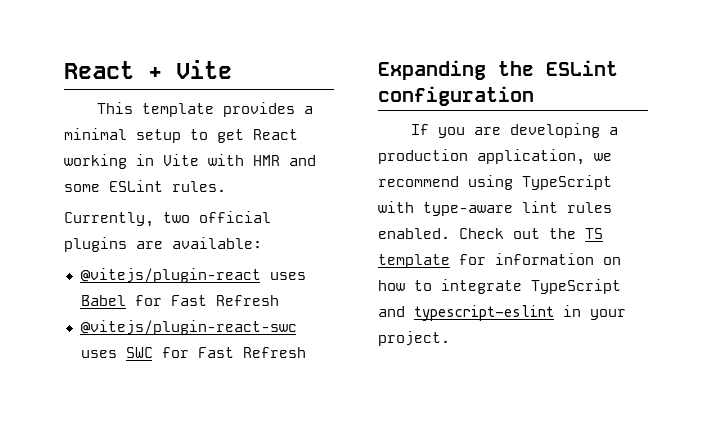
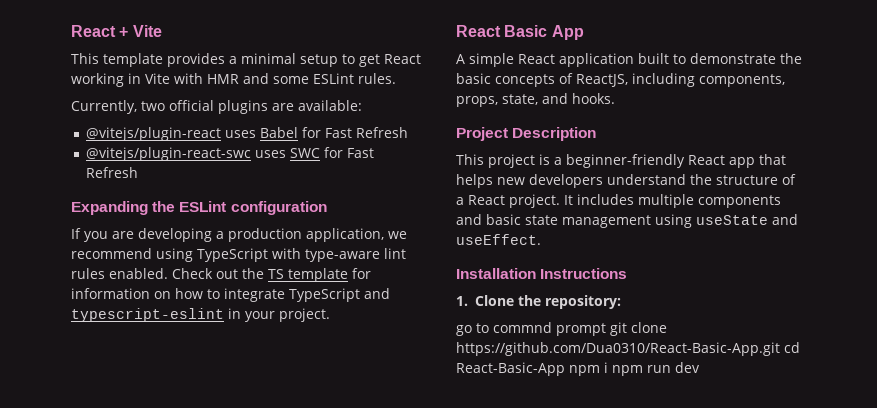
+ React Basic App
+ A simple React application built to demonstrate the basic concepts of ReactJS, including components, props, state, and hooks.
+ Project Description
+ This project is a beginner-friendly React app that helps new developers understand the structure of a React project. It includes multiple components and basic state management using useState and useEffect.
+ Installation Instructions
+ 1. Clone the repository:
+ go to commnd prompt git clone https://github.com/Dua0310/React-Basic-App.git cd React-Basic-App npm i npm run dev

